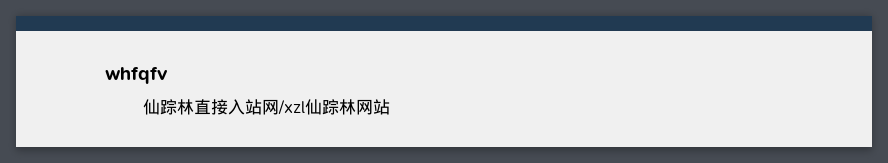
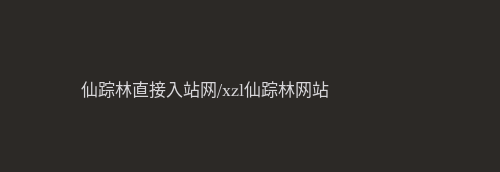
- whfqfv

